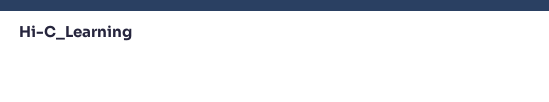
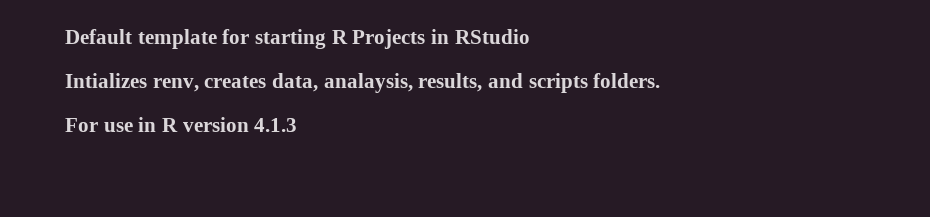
- Hi-C_Learning
+ Default template for starting R Projects in RStudio
+ Intializes renv, creates data, analaysis, results, and scripts folders.
+ For use in R version 4.1.3

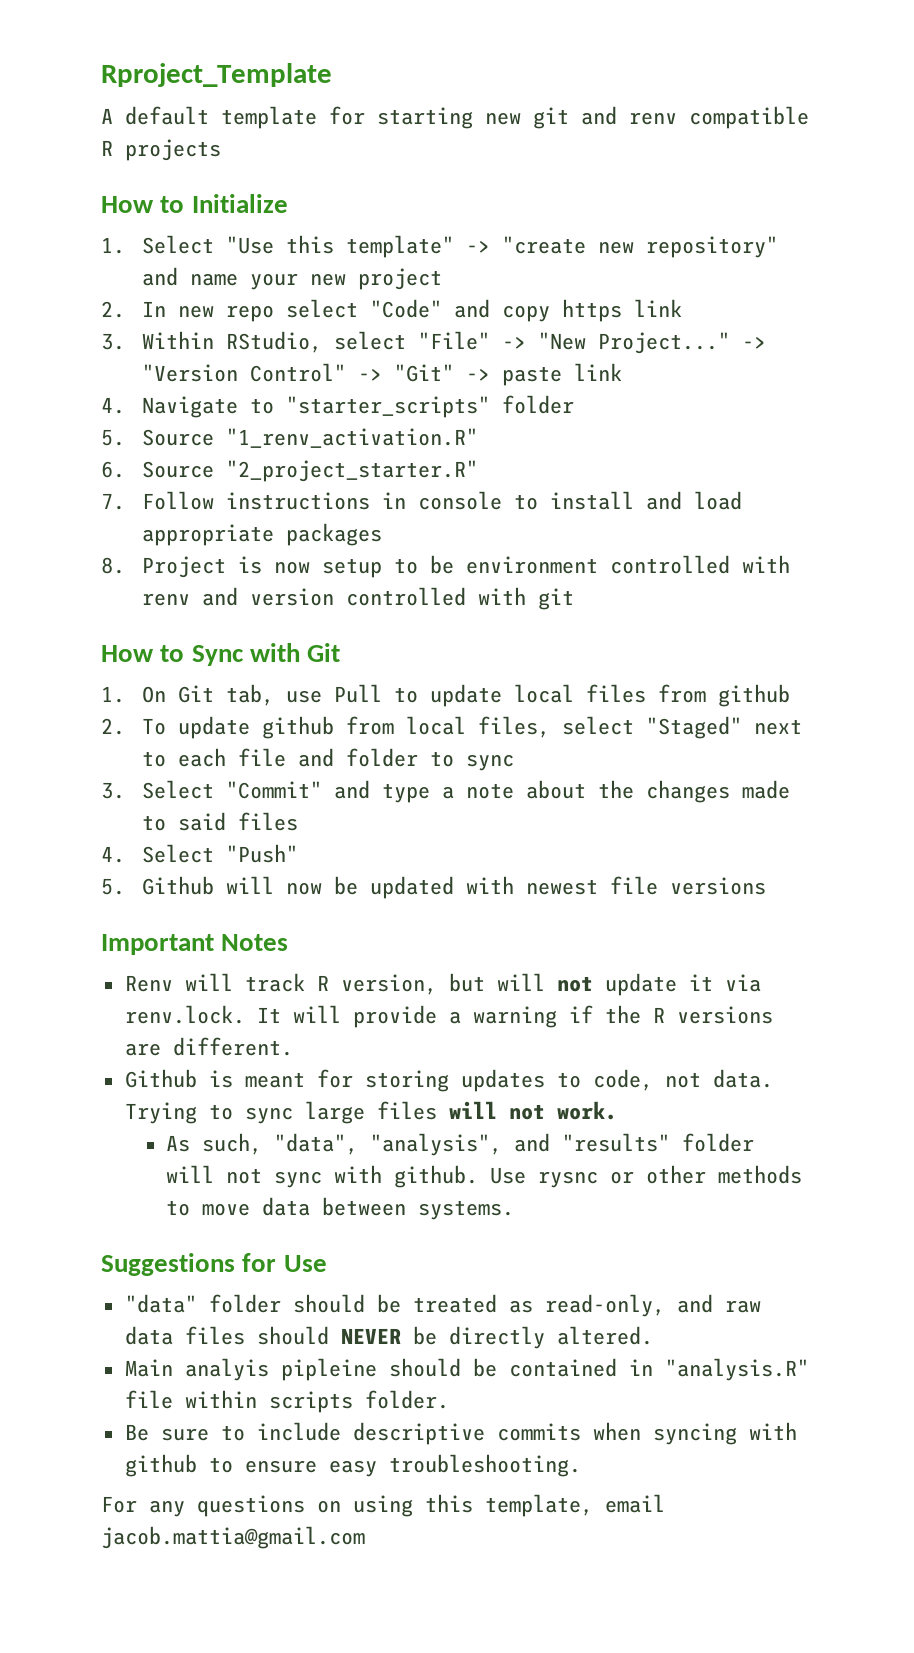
- Default template for starting R Projects in RStudio
- Intializes renv, creates data, analaysis, results, and scripts folders.
- For use in R version 4.1.3
+ Rproject_Template
+ A default template for starting new git and renv compatible R projects
+ How to Initialize
+ 1. Select "Use this template" -> "create new repository" and name your new project
+ 2. In new repo select "Code" and copy https link
+ 3. Within RStudio, select "File" -> "New Project..." -> "Version Control" -> "Git" -> paste link
+ 4. Navigate to "starter_scripts" folder
+ 5. Source "1_renv_activation.R"
+ 6. Source "2_project_starter.R"
+ 7. Follow instructions in console to install and load appropriate packages
+ 8. Project is now setup to be environment controlled with renv and version controlled with git
+ How to Sync with Git
+ 1. On Git tab, use Pull to update local files from github
+ 2. To update github from local files, select "Staged" next to each file and folder to sync
+ 3. Select "Commit" and type a note about the changes made to said files
+ 4. Select "Push"
+ 5. Github will now be updated with newest file versions
+ Important Notes
+ Renv will track R version, but will not update it via renv.lock. It will provide a warning if the R versions are different.
+ Github is meant for storing updates to code, not data. Trying to sync large files will not work.
+ As such, "data", "analysis", and "results" folder will not sync with github. Use rysnc or other methods to move data between systems.
+ Suggestions for Use
+ "data" folder should be treated as read-only, and raw data files should NEVER be directly altered.
+ Main analyis pipleine should be contained in "analysis.R" file within scripts folder.
+ Be sure to include descriptive commits when syncing with github to ensure easy troubleshooting.
+ For any questions on using this template, email jacob.mattia@gmail.com

